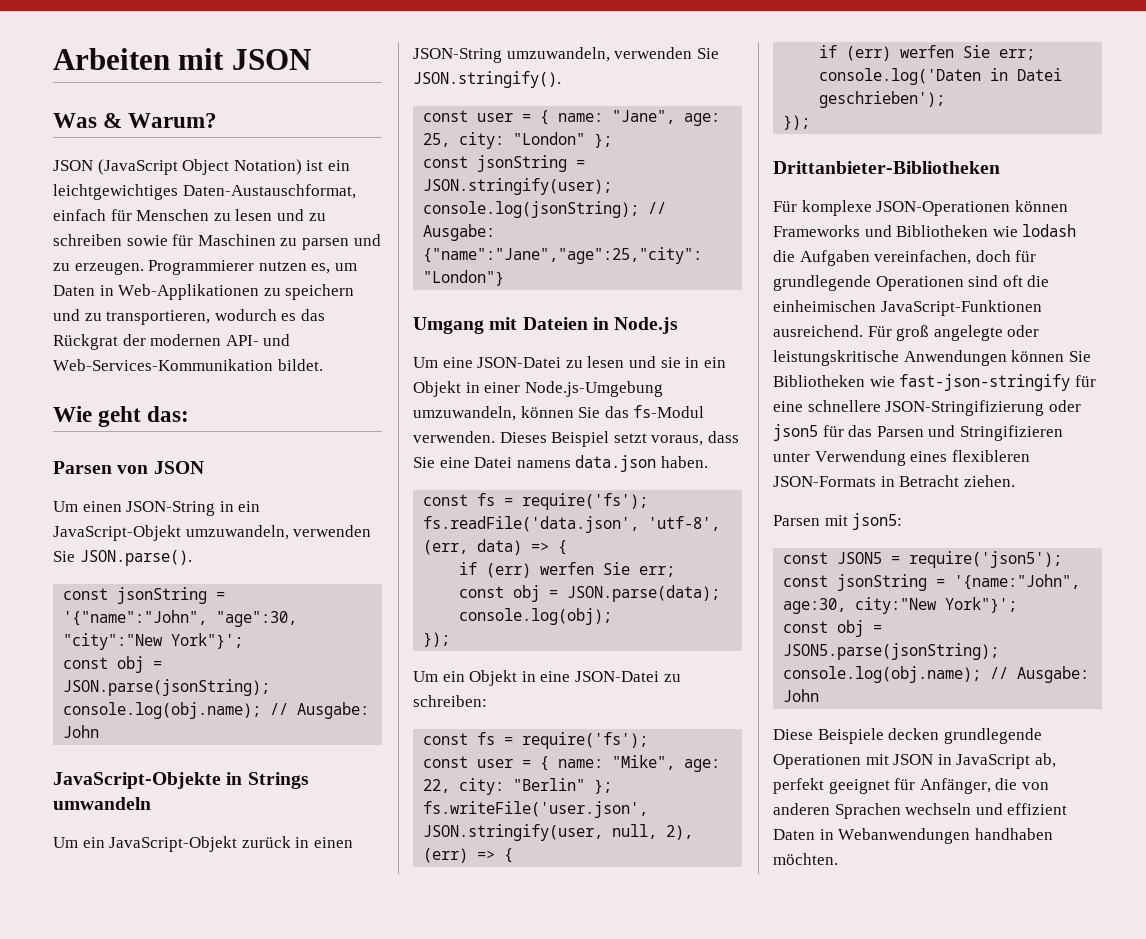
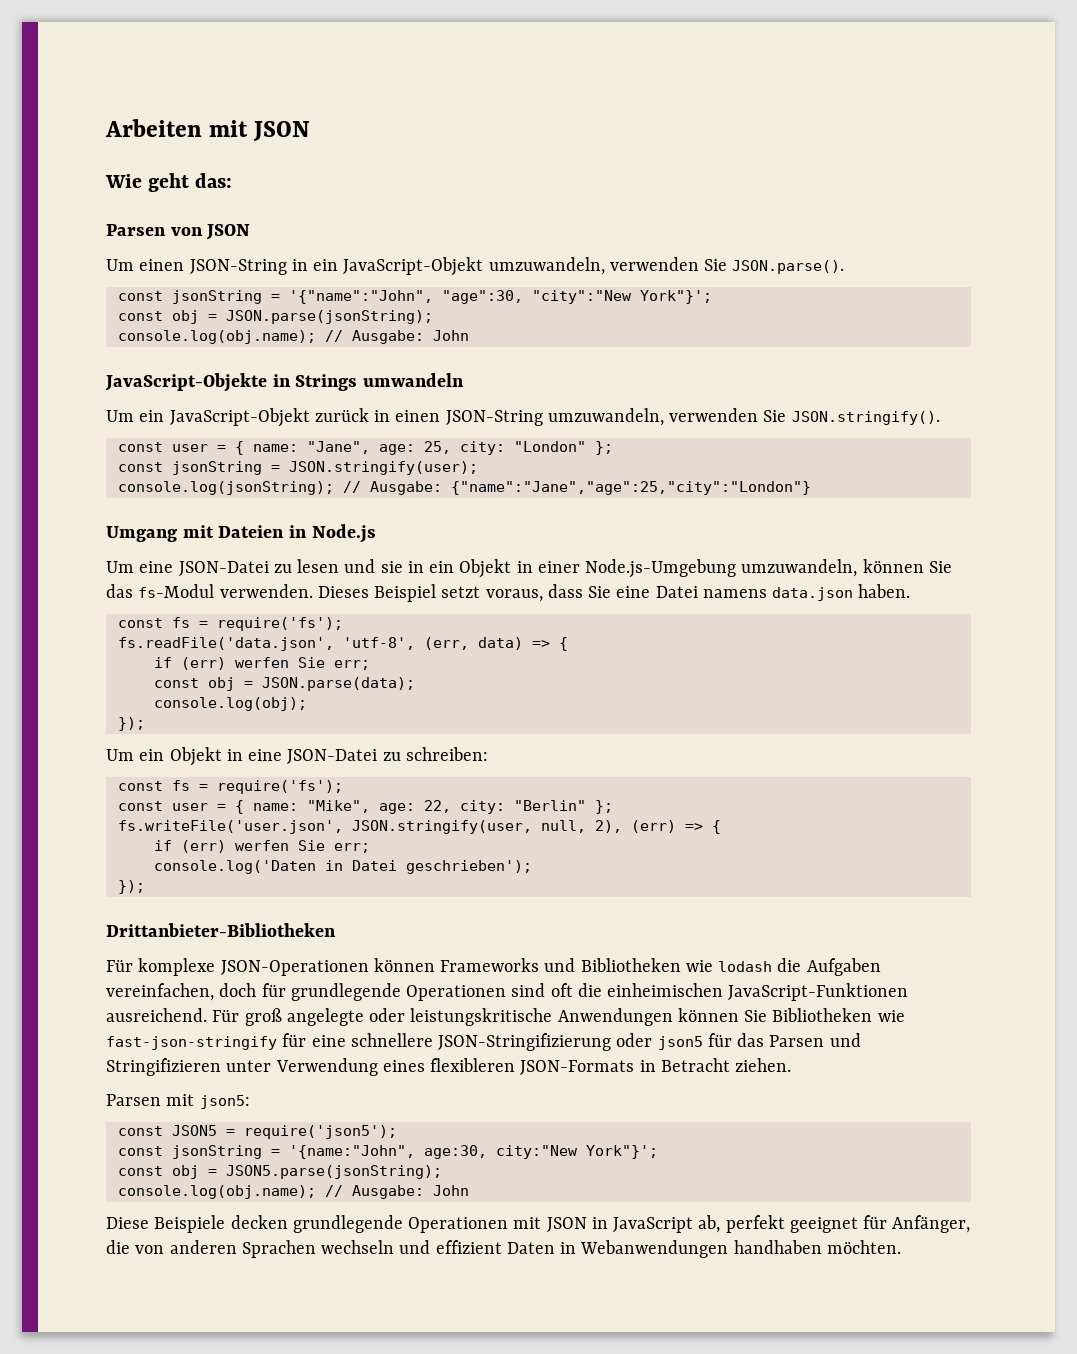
- Was & Warum?
- JSON (JavaScript Object Notation) ist ein leichtgewichtiges Daten-Austauschformat, einfach für Menschen zu lesen und zu schreiben sowie für Maschinen zu parsen und zu erzeugen. Programmierer nutzen es, um Daten in Web-Applikationen zu speichern und zu transportieren, wodurch es das Rückgrat der modernen API- und Web-Services-Kommunikation bildet.

